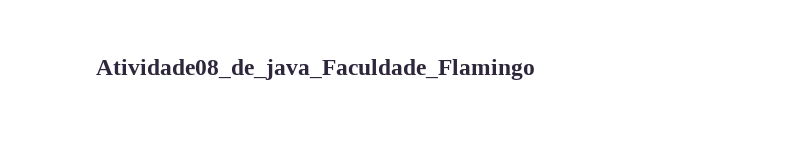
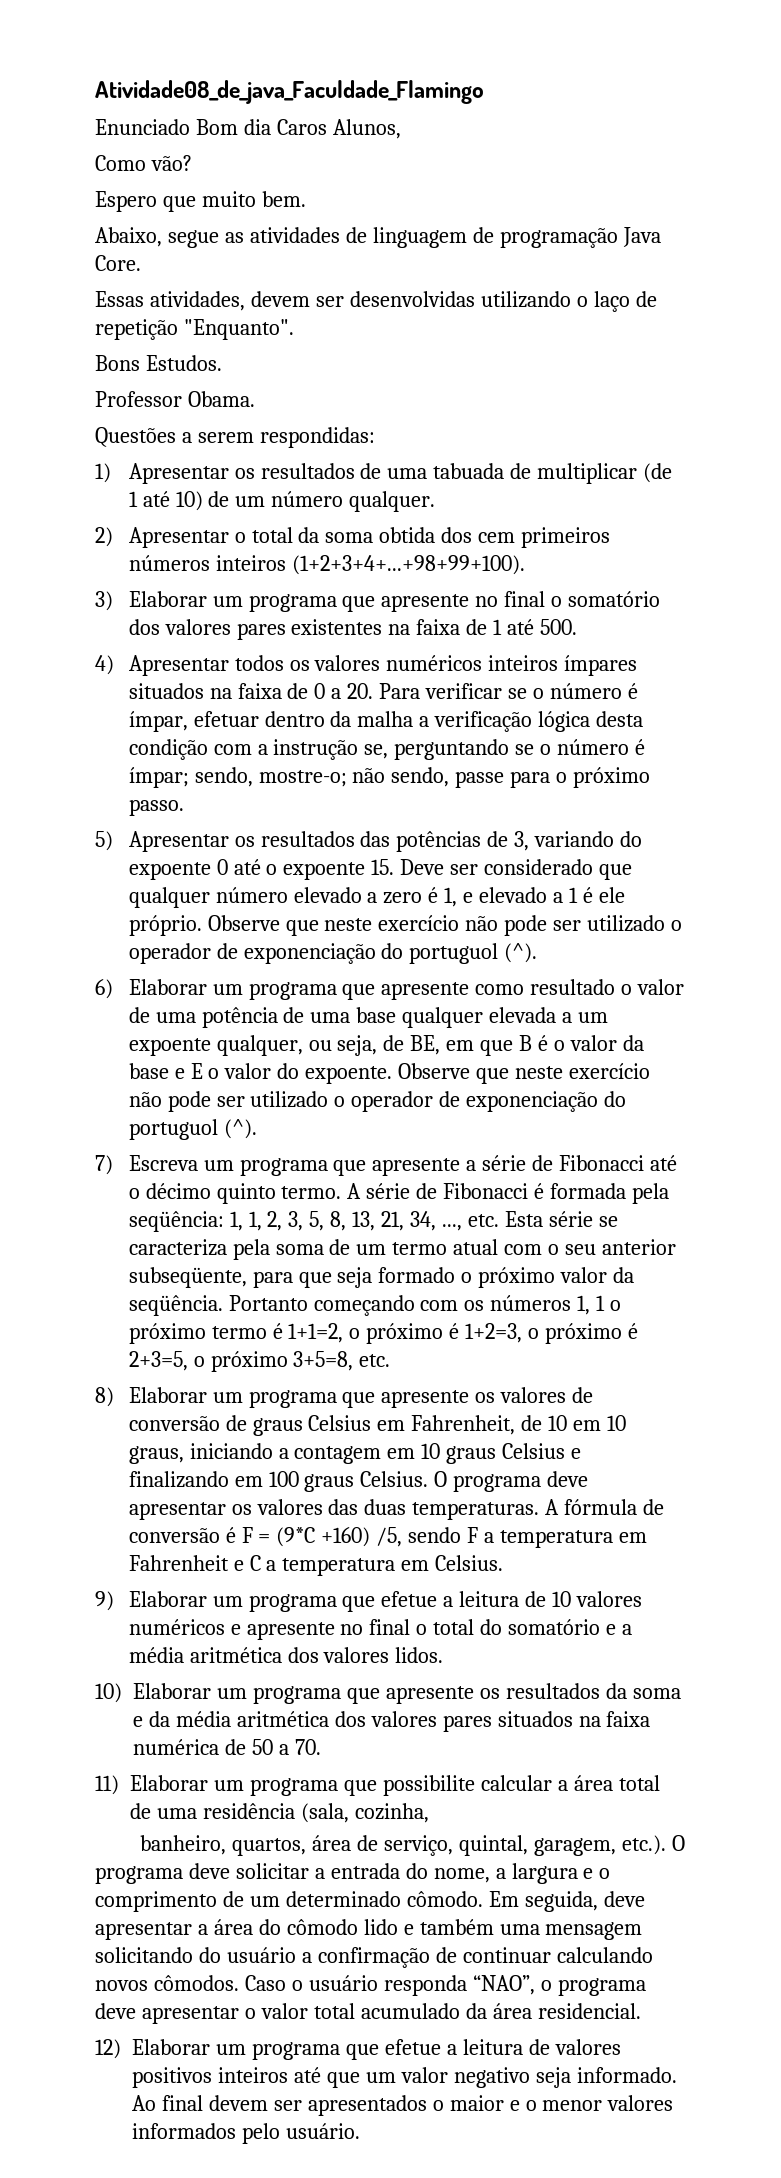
+ Enunciado Bom dia Caros Alunos,
+ Como vão?
+ Espero que muito bem.
+ Abaixo, segue as atividades de linguagem de programação Java Core.
+ Essas atividades, devem ser desenvolvidas utilizando o laço de repetição "Enquanto".
+ Bons Estudos.
+ Professor Obama.
+ Questões a serem respondidas:
+ 1) Apresentar os resultados de uma tabuada de multiplicar (de 1 até 10) de um número qualquer.
+ 2) Apresentar o total da soma obtida dos cem primeiros números inteiros (1+2+3+4+...+98+99+100).
+ 3) Elaborar um programa que apresente no final o somatório dos valores pares existentes na faixa de 1 até 500.
+ 4) Apresentar todos os valores numéricos inteiros ímpares situados na faixa de 0 a 20. Para verificar se o número é ímpar, efetuar dentro da malha a verificação lógica desta condição com a instrução se, perguntando se o número é ímpar; sendo, mostre-o; não sendo, passe para o próximo passo.
+ 5) Apresentar os resultados das potências de 3, variando do expoente 0 até o expoente 15. Deve ser considerado que qualquer número elevado a zero é 1, e elevado a 1 é ele próprio. Observe que neste exercício não pode ser utilizado o operador de exponenciação do portuguol (^).
+ 6) Elaborar um programa que apresente como resultado o valor de uma potência de uma base qualquer elevada a um expoente qualquer, ou seja, de BE, em que B é o valor da base e E o valor do expoente. Observe que neste exercício não pode ser utilizado o operador de exponenciação do portuguol (^).
+ 7) Escreva um programa que apresente a série de Fibonacci até o décimo quinto termo. A série de Fibonacci é formada pela seqüência: 1, 1, 2, 3, 5, 8, 13, 21, 34, ..., etc. Esta série se caracteriza pela soma de um termo atual com o seu anterior subseqüente, para que seja formado o próximo valor da seqüência. Portanto começando com os números 1, 1 o próximo termo é 1+1=2, o próximo é 1+2=3, o próximo é 2+3=5, o próximo 3+5=8, etc.
+ 8) Elaborar um programa que apresente os valores de conversão de graus Celsius em Fahrenheit, de 10 em 10 graus, iniciando a contagem em 10 graus Celsius e finalizando em 100 graus Celsius. O programa deve apresentar os valores das duas temperaturas. A fórmula de conversão é F = (9*C +160) /5, sendo F a temperatura em Fahrenheit e C a temperatura em Celsius.
+ 9) Elaborar um programa que efetue a leitura de 10 valores numéricos e apresente no final o total do somatório e a média aritmética dos valores lidos.
+ 10) Elaborar um programa que apresente os resultados da soma e da média aritmética dos valores pares situados na faixa numérica de 50 a 70.
+ 11) Elaborar um programa que possibilite calcular a área total de uma residência (sala, cozinha,
+ banheiro, quartos, área de serviço, quintal, garagem, etc.). O programa deve solicitar a entrada do nome, a largura e o comprimento de um determinado cômodo. Em seguida, deve apresentar a área do cômodo lido e também uma mensagem solicitando do usuário a confirmação de continuar calculando novos cômodos. Caso o usuário responda “NAO”, o programa deve apresentar o valor total acumulado da área residencial.
+ 12) Elaborar um programa que efetue a leitura de valores positivos inteiros até que um valor negativo seja informado. Ao final devem ser apresentados o maior e o menor valores informados pelo usuário.

